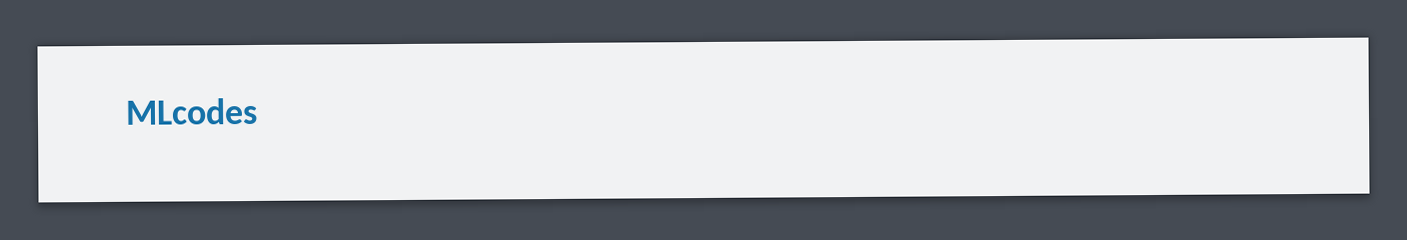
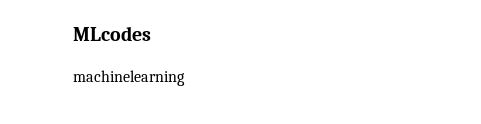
+ machinelearning

